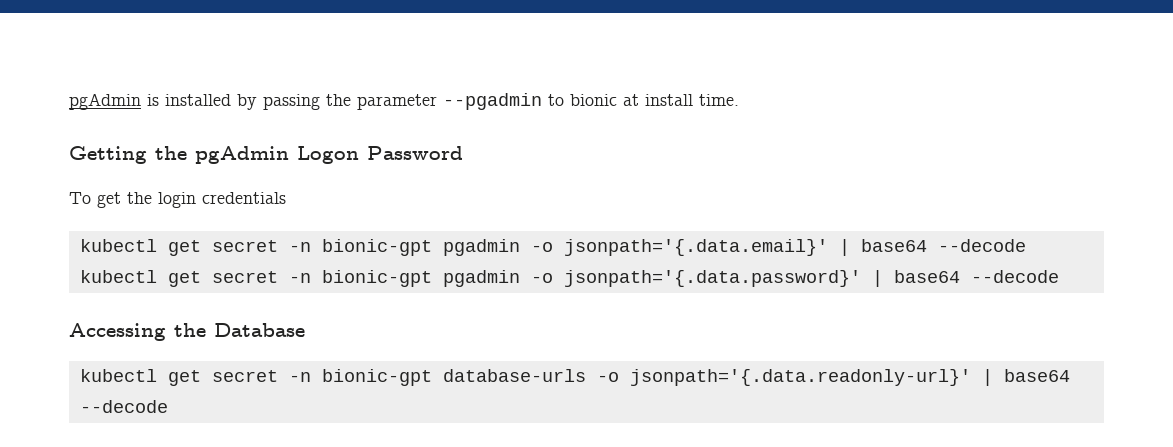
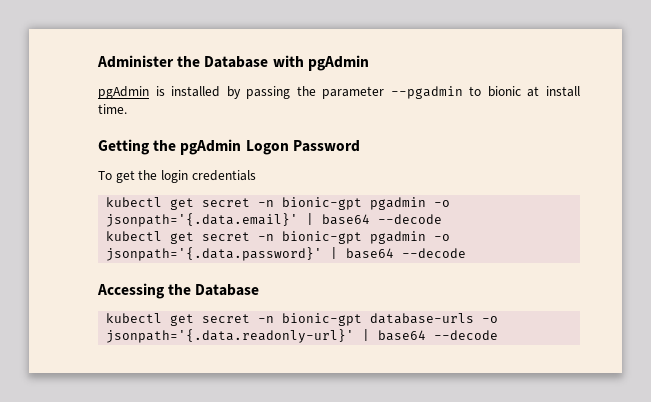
+ Administer the Database with pgAdmin

